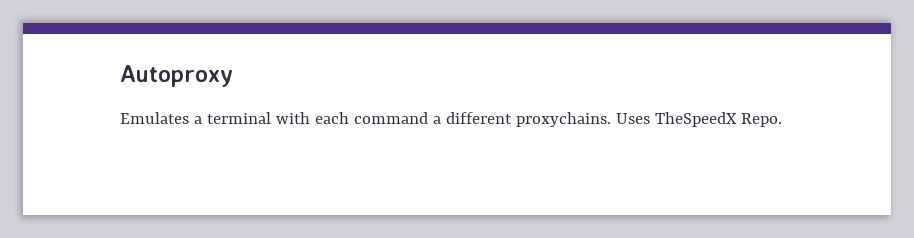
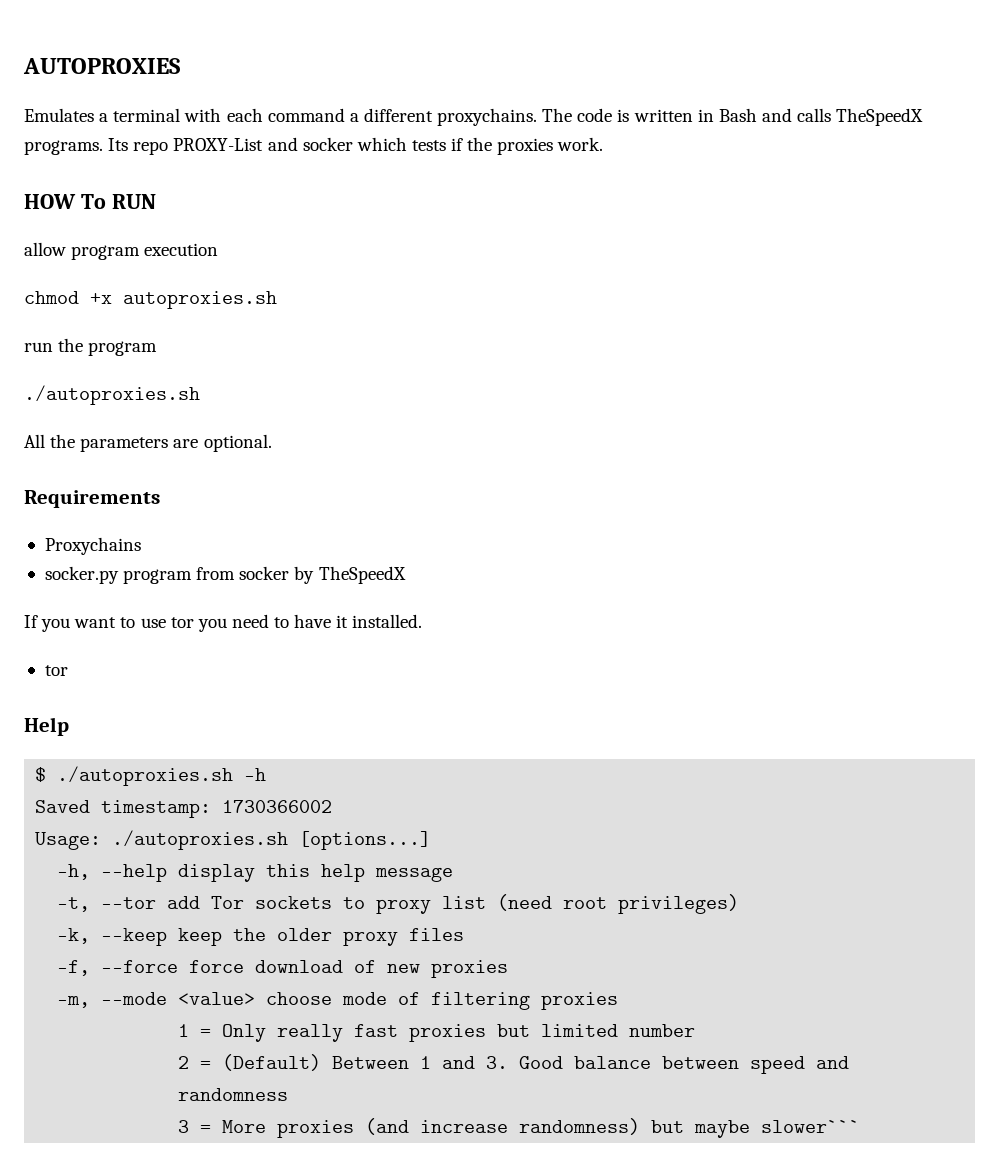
- Autoproxy
+ AUTOPROXIES
- Uses TheSpeedX Repo.
+ The code is written in Bash and calls TheSpeedX programs. Its repo PROXY-List and socker which tests if the proxies work.
+ HOW To RUN
+ allow program execution
+ chmod +x autoproxies.sh
+ run the program
+ ./autoproxies.sh
+ All the parameters are optional.
+ Requirements
+ Proxychains
+ socker.py program from socker by TheSpeedX
+ If you want to use tor you need to have it installed.
+ tor
+ Help
+ $ ./autoproxies.sh -h
+ Saved timestamp: 1730366002
+ Usage: ./autoproxies.sh [options...]
+ -h, --help display this help message
+ -t, --tor add Tor sockets to proxy list (need root privileges)
+ -k, --keep keep the older proxy files
+ -f, --force force download of new proxies
+ -m, --mode <value> choose mode of filtering proxies
+ 1 = Only really fast proxies but limited number
+ 2 = (Default) Between 1 and 3. Good balance between speed and randomness
+ 3 = More proxies (and increase randomness) but maybe slower```

